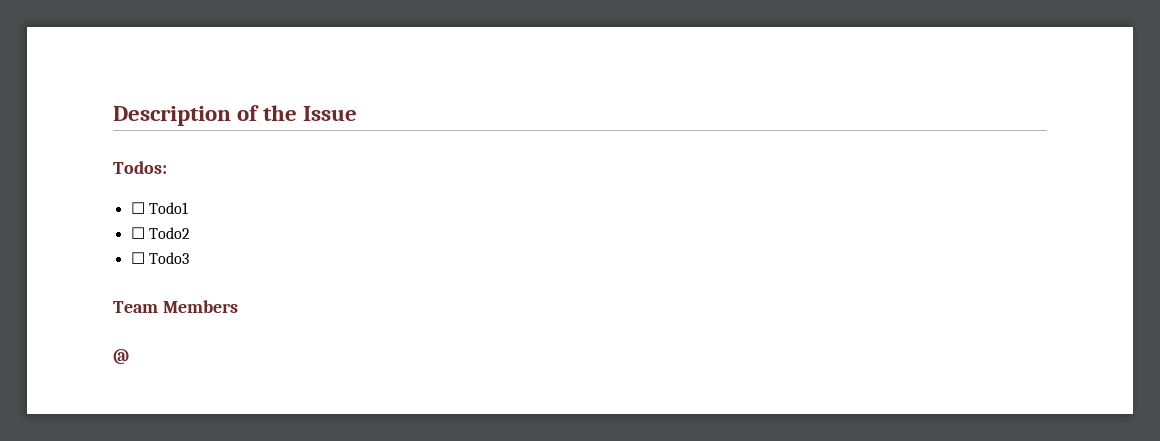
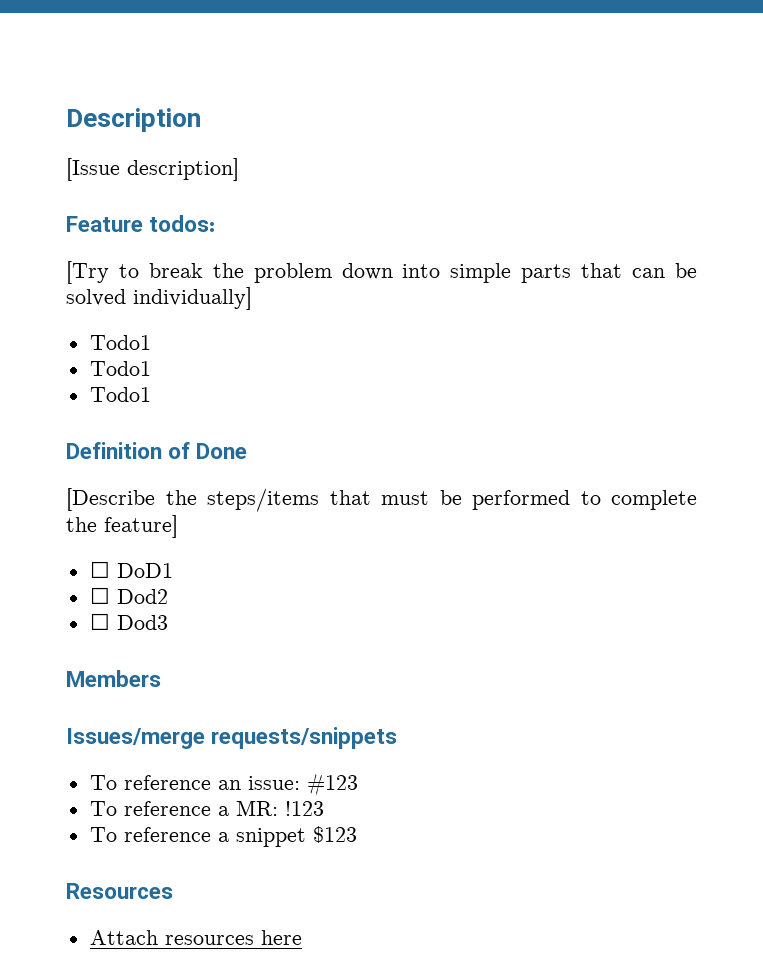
- Description of the Issue
- Todos:
- ☐ Todo1
- ☐ Todo2
- ☐ Todo3
- Team Members
+ Description
+ [Issue description]
+ Feature todos:
+ [Try to break the problem down into simple parts that can be solved individually]
+ Todo1
+ Todo1
+ Todo1
+ Definition of Done
+ [Describe the steps/items that must be performed to complete the feature]
+ ☐ DoD1
+ ☐ Dod2
+ ☐ Dod3
+ Members
- @
+ Issues/merge requests/snippets
+ To reference an issue: #123
+ To reference a MR: !123
+ To reference a snippet $123
+ Resources
+ Attach resources here

